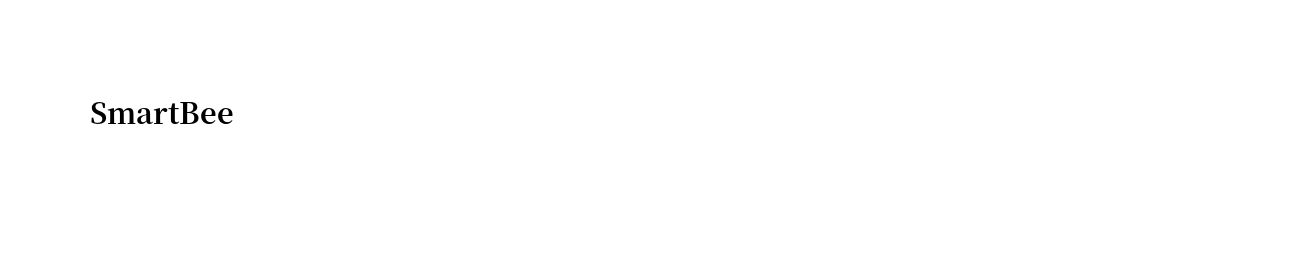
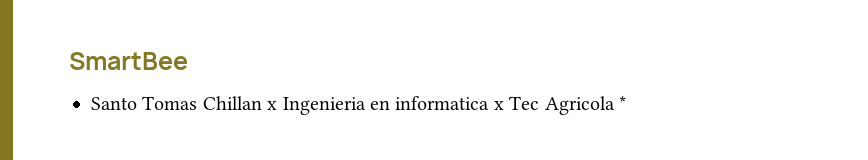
+ Santo Tomas Chillan x Ingenieria en informatica x Tec Agricola *

